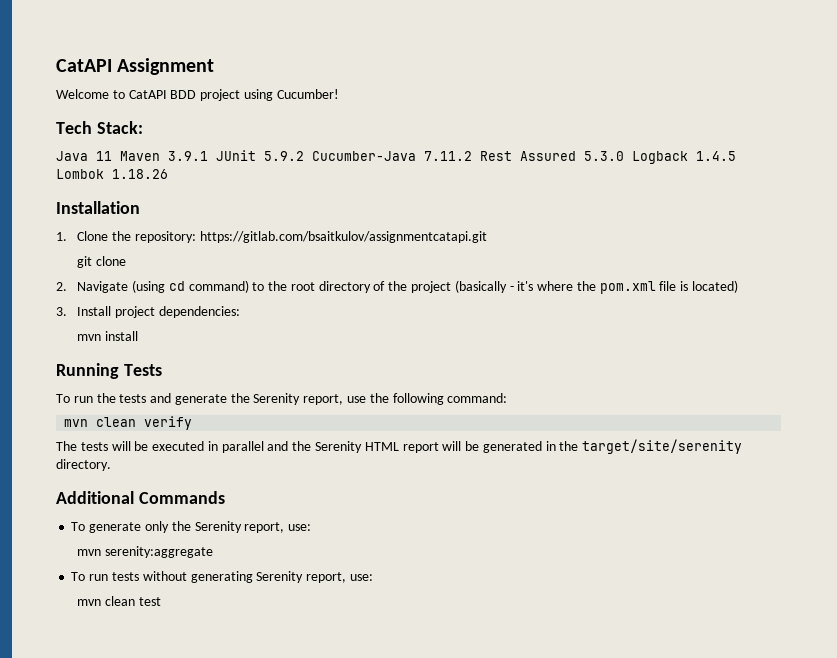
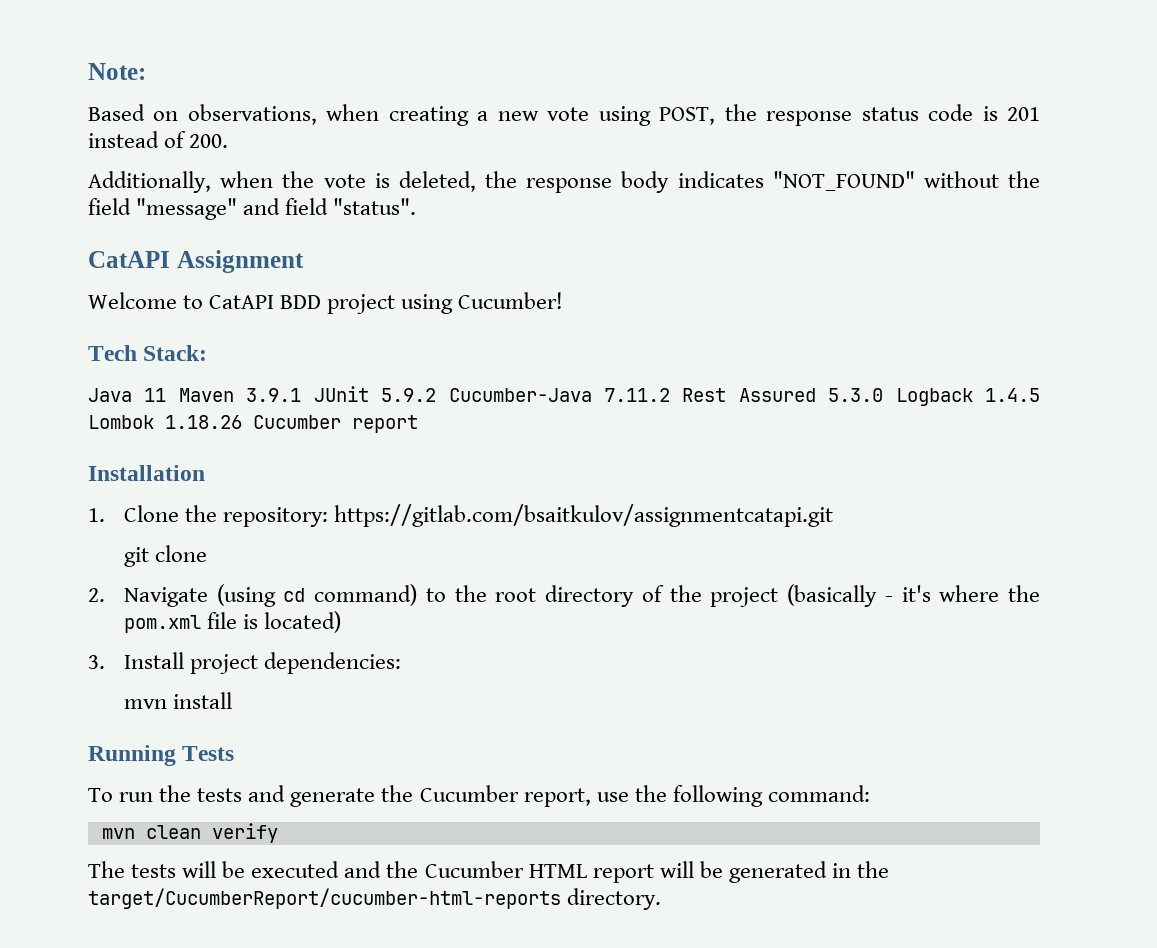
+ Note:
+ Based on observations, when creating a new vote using POST, the response status code is 201 instead of 200.
+ Additionally, when the vote is deleted, the response body indicates "NOT_FOUND" without the field "message" and field "status".
- Java 11 Maven 3.9.1 JUnit 5.9.2 Cucumber-Java 7.11.2 Rest Assured 5.3.0 Logback 1.4.5 Lombok 1.18.26
+ Java 11 Maven 3.9.1 JUnit 5.9.2 Cucumber-Java 7.11.2 Rest Assured 5.3.0 Logback 1.4.5 Lombok 1.18.26 Cucumber report
- To run the tests and generate the Serenity report, use the following command:
+ To run the tests and generate the Cucumber report, use the following command:
- The tests will be executed in parallel and the Serenity HTML report will be generated in the target/site/serenity directory.
+ The tests will be executed and the Cucumber HTML report will be generated in the target/CucumberReport/cucumber-html-reports directory.
- Additional Commands
- To generate only the Serenity report, use:
- mvn serenity:aggregate
- To run tests without generating Serenity report, use:
- mvn clean test

